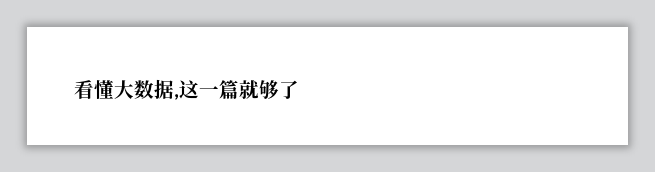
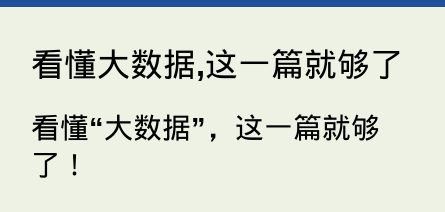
+ 看懂“大数据”，这一篇就够了！

